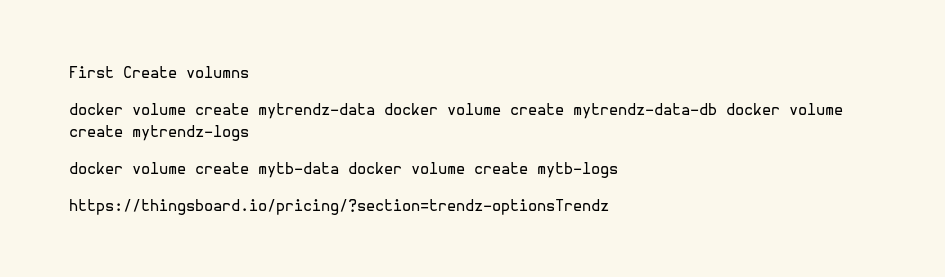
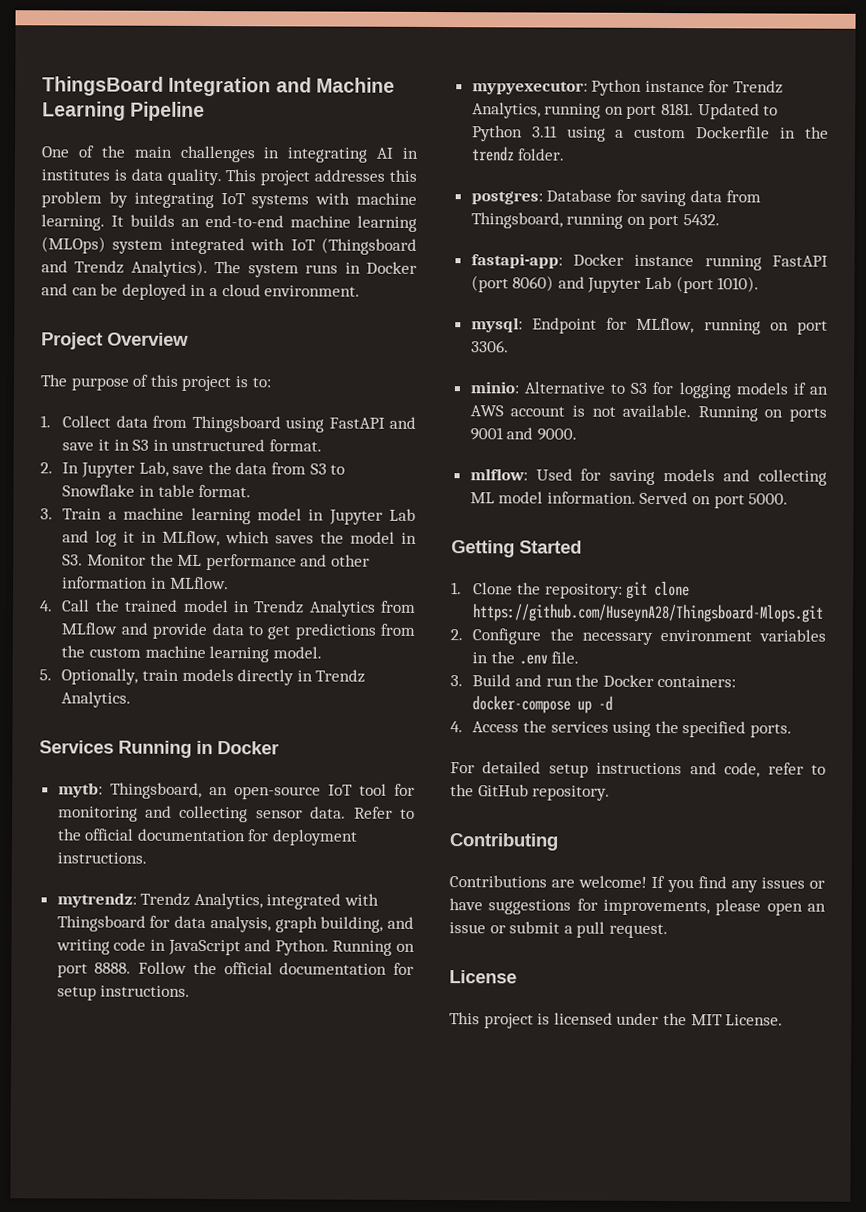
- First Create volumns
- docker volume create mytrendz-data docker volume create mytrendz-data-db docker volume create mytrendz-logs
- docker volume create mytb-data docker volume create mytb-logs
- https://thingsboard.io/pricing/?section=trendz-optionsTrendz
+ ThingsBoard Integration and Machine Learning Pipeline
+ One of the main challenges in integrating AI in institutes is data quality. This project addresses this problem by integrating IoT systems with machine learning. It builds an end-to-end machine learning (MLOps) system integrated with IoT (Thingsboard and Trendz Analytics). The system runs in Docker and can be deployed in a cloud environment.
+ Project Overview
+ The purpose of this project is to:
+ 1. Collect data from Thingsboard using FastAPI and save it in S3 in unstructured format.
+ 2. In Jupyter Lab, save the data from S3 to Snowflake in table format.
+ 3. Train a machine learning model in Jupyter Lab and log it in MLflow, which saves the model in S3. Monitor the ML performance and other information in MLflow.
+ 4. Call the trained model in Trendz Analytics from MLflow and provide data to get predictions from the custom machine learning model.
+ 5. Optionally, train models directly in Trendz Analytics.
+ Services Running in Docker
+ mytb: Thingsboard, an open-source IoT tool for monitoring and collecting sensor data. Refer to the official documentation for deployment instructions.
+ mytrendz: Trendz Analytics, integrated with Thingsboard for data analysis, graph building, and writing code in JavaScript and Python. Running on port 8888. Follow the official documentation for setup instructions.
+ mypyexecutor: Python instance for Trendz Analytics, running on port 8181. Updated to Python 3.11 using a custom Dockerfile in the trendz folder.
+ postgres: Database for saving data from Thingsboard, running on port 5432.
+ fastapi-app: Docker instance running FastAPI (port 8060) and Jupyter Lab (port 1010).
+ mysql: Endpoint for MLflow, running on port 3306.
+ minio: Alternative to S3 for logging models if an AWS account is not available. Running on ports 9001 and 9000.
+ mlflow: Used for saving models and collecting ML model information. Served on port 5000.
+ Getting Started
+ 1. Clone the repository: git clone https://github.com/HuseynA28/Thingsboard-Mlops.git
+ 2. Configure the necessary environment variables in the .env file.
+ 3. Build and run the Docker containers: docker-compose up -d
+ 4. Access the services using the specified ports.
+ For detailed setup instructions and code, refer to the GitHub repository.
+ Contributing
+ Contributions are welcome! If you find any issues or have suggestions for improvements, please open an issue or submit a pull request.
+ License
+ This project is licensed under the MIT License.

